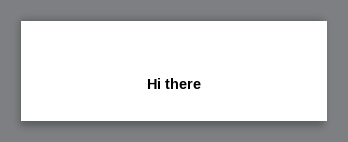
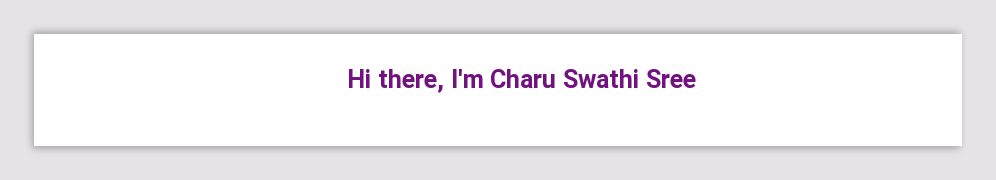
- Hi there
+ Hi there, I'm Charu Swathi Sree

